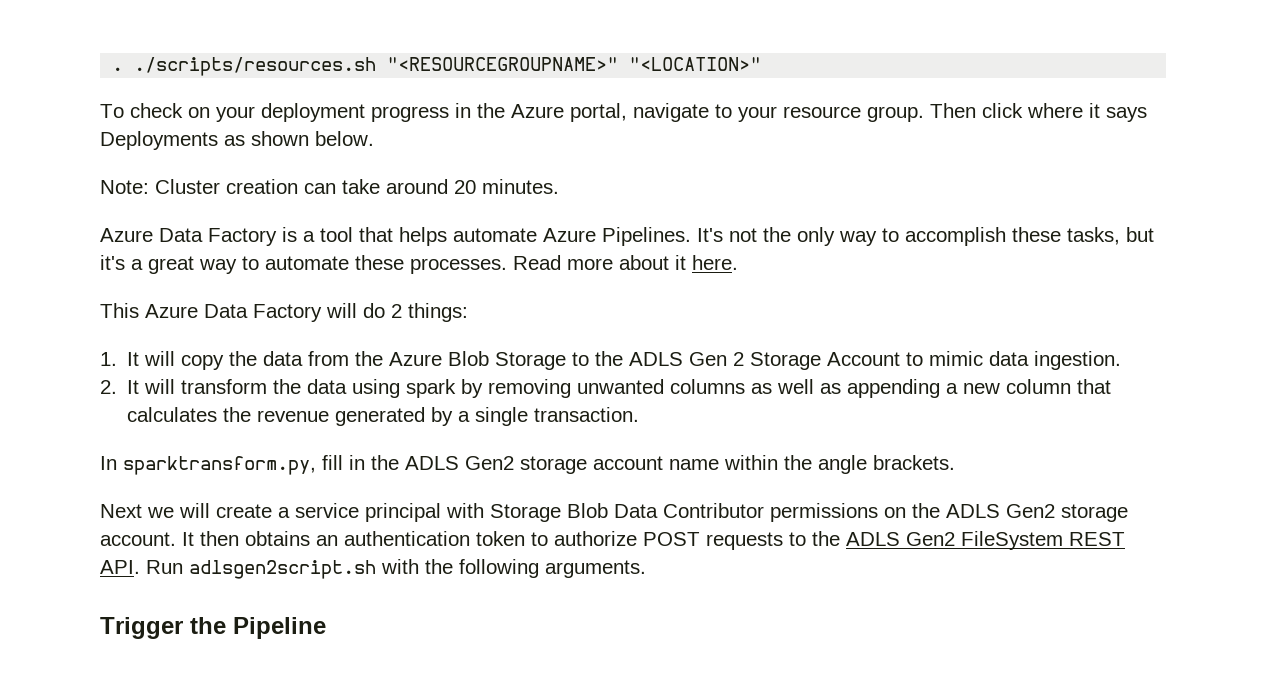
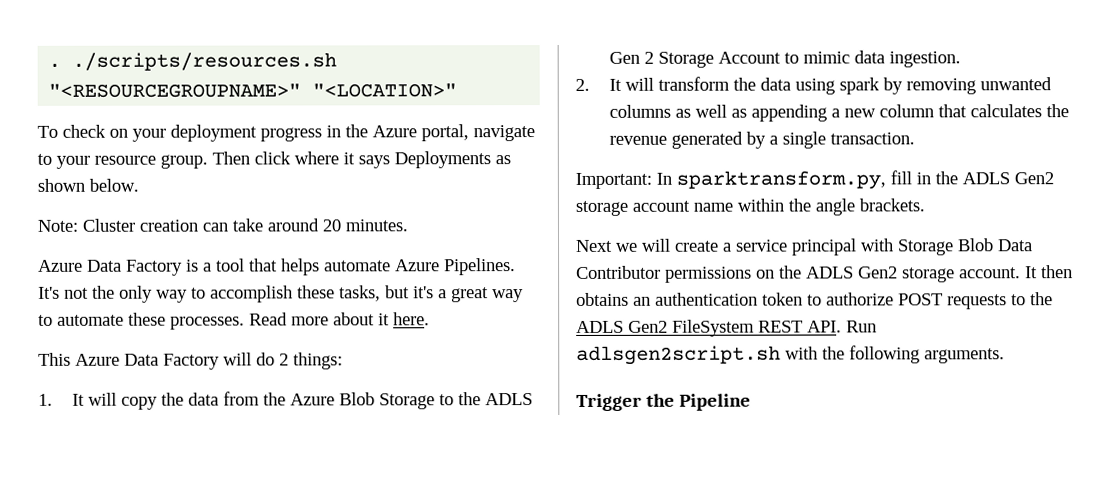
- In sparktransform.py, fill in the ADLS Gen2 storage account name within the angle brackets.
+ Important: In sparktransform.py, fill in the ADLS Gen2 storage account name within the angle brackets.

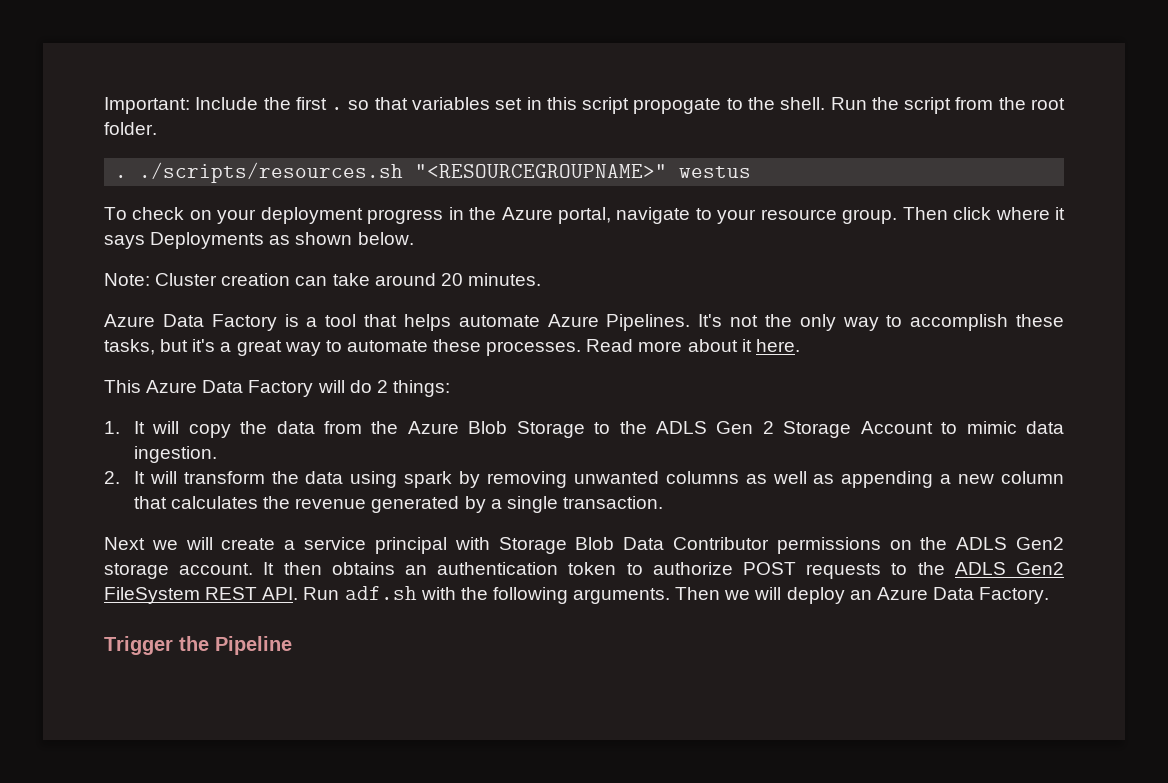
+ Important: Include the first . so that variables set in this script propogate to the shell. Run the script from the root folder.
- . ./scripts/resources.sh "<RESOURCEGROUPNAME>" "<LOCATION>"
+ . ./scripts/resources.sh "<RESOURCEGROUPNAME>" westus
- Important: In sparktransform.py, fill in the ADLS Gen2 storage account name within the angle brackets.
- It then obtains an authentication token to authorize POST requests to the ADLS Gen2 FileSystem REST API. Run adlsgen2script.sh with the following arguments.
+ It then obtains an authentication token to authorize POST requests to the ADLS Gen2 FileSystem REST API. Run adf.sh with the following arguments. Then we will deploy an Azure Data Factory.

